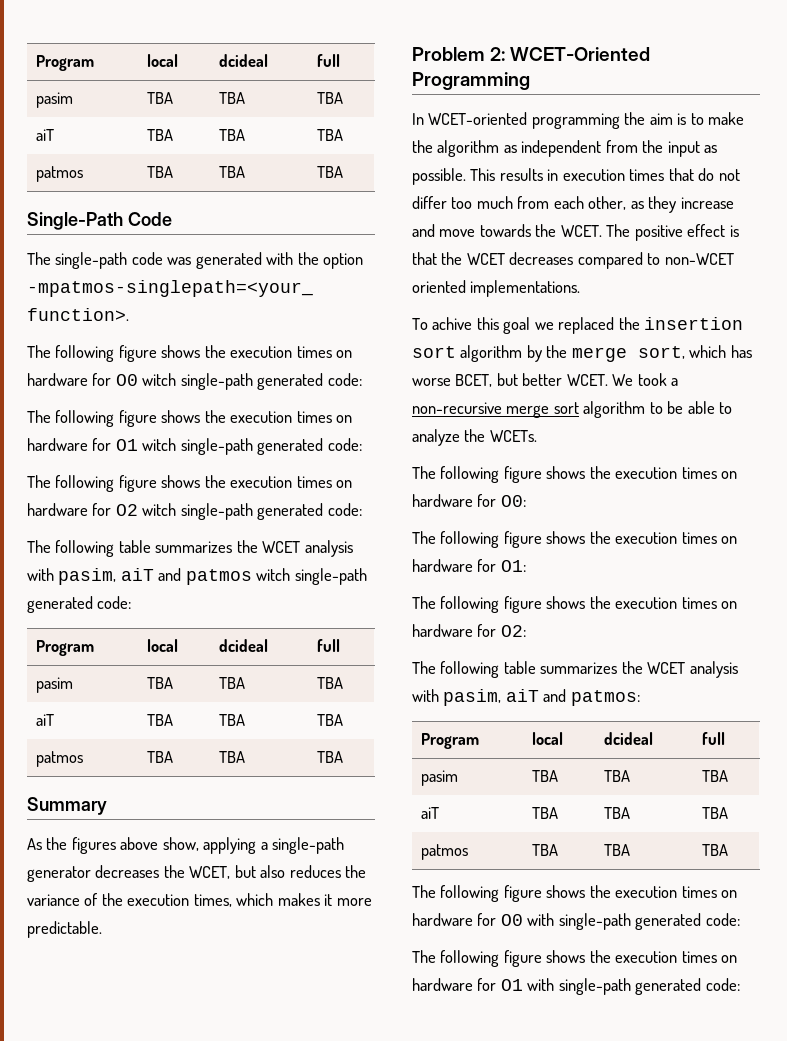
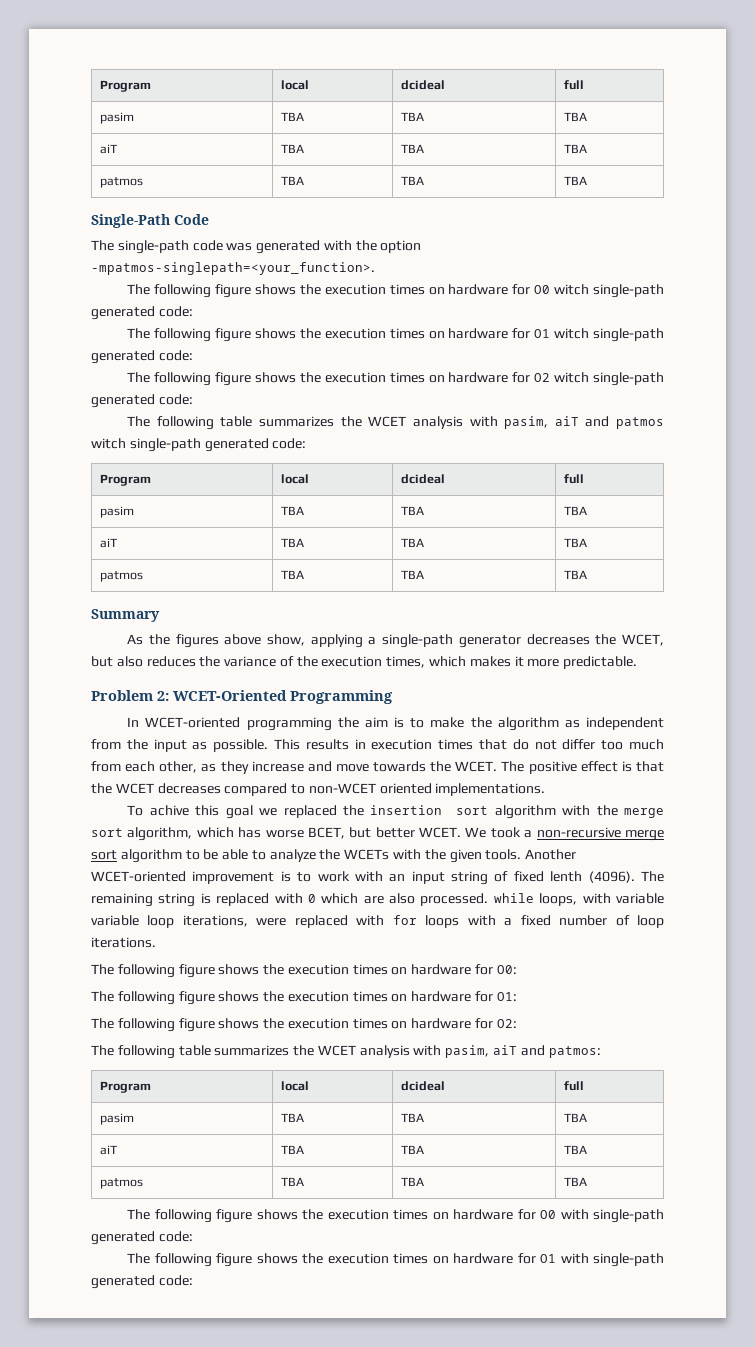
- To achive this goal we replaced the insertion sort algorithm by the merge sort, which has worse BCET, but better WCET.
+ To achive this goal we replaced the insertion sort algorithm with the merge sort algorithm, which has worse BCET, but better WCET.
- We took a non-recursive merge sort algorithm to be able to analyze the WCETs.
+ We took a non-recursive merge sort algorithm to be able to analyze the WCETs with the given tools. Another WCET-oriented improvement is to work with an input string of fixed lenth (4096). The remaining string is replaced with 0 which are also processed. while loops, with variable variable loop iterations, were replaced with for loops with a fixed number of loop iterations.

